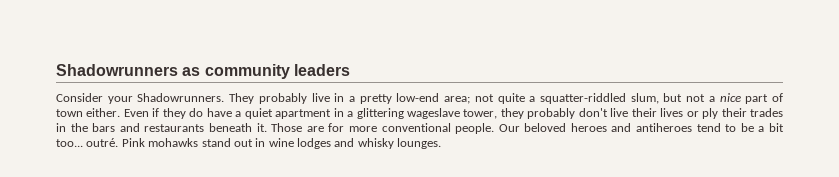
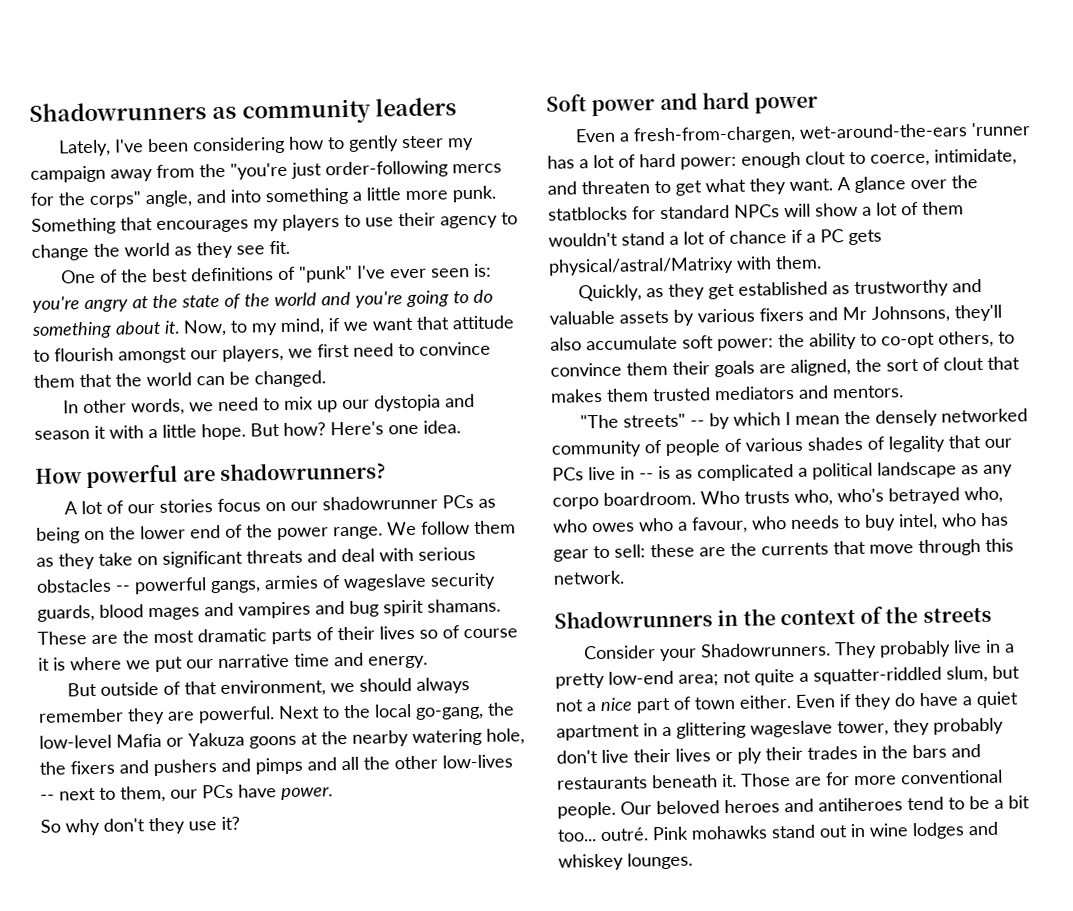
+ Lately, I've been considering how to gently steer my campaign away from the "you're just order-following mercs for the corps" angle, and into something a little more punk. Something that encourages my players to use their agency to change the world as they see fit.
+ One of the best definitions of "punk" I've ever seen is: you're angry at the state of the world and you're going to do something about it. Now, to my mind, if we want that attitude to flourish amongst our players, we first need to convince them that the world can be changed.
+ In other words, we need to mix up our dystopia and season it with a little hope. But how? Here's one idea.
+ How powerful are shadowrunners?
+ A lot of our stories focus on our shadowrunner PCs as being on the lower end of the power range. We follow them as they take on significant threats and deal with serious obstacles -- powerful gangs, armies of wageslave security guards, blood mages and vampires and bug spirit shamans. These are the most dramatic parts of their lives so of course it is where we put our narrative time and energy.
+ But outside of that environment, we should always remember they are powerful. Next to the local go-gang, the low-level Mafia or Yakuza goons at the nearby watering hole, the fixers and pushers and pimps and all the other low-lives -- next to them, our PCs have power.
+ So why don't they use it?
+ Soft power and hard power
+ Even a fresh-from-chargen, wet-around-the-ears 'runner has a lot of hard power: enough clout to coerce, intimidate, and threaten to get what they want. A glance over the statblocks for standard NPCs will show a lot of them wouldn't stand a lot of chance if a PC gets physical/astral/Matrixy with them.
+ Quickly, as they get established as trustworthy and valuable assets by various fixers and Mr Johnsons, they'll also accumulate soft power: the ability to co-opt others, to convince them their goals are aligned, the sort of clout that makes them trusted mediators and mentors.
+ "The streets" -- by which I mean the densely networked community of people of various shades of legality that our PCs live in -- is as complicated a political landscape as any corpo boardroom. Who trusts who, who's betrayed who, who owes who a favour, who needs to buy intel, who has gear to sell: these are the currents that move through this network.
+ Shadowrunners in the context of the streets
- Pink mohawks stand out in wine lodges and whisky lounges.
+ Pink mohawks stand out in wine lodges and whiskey lounges.

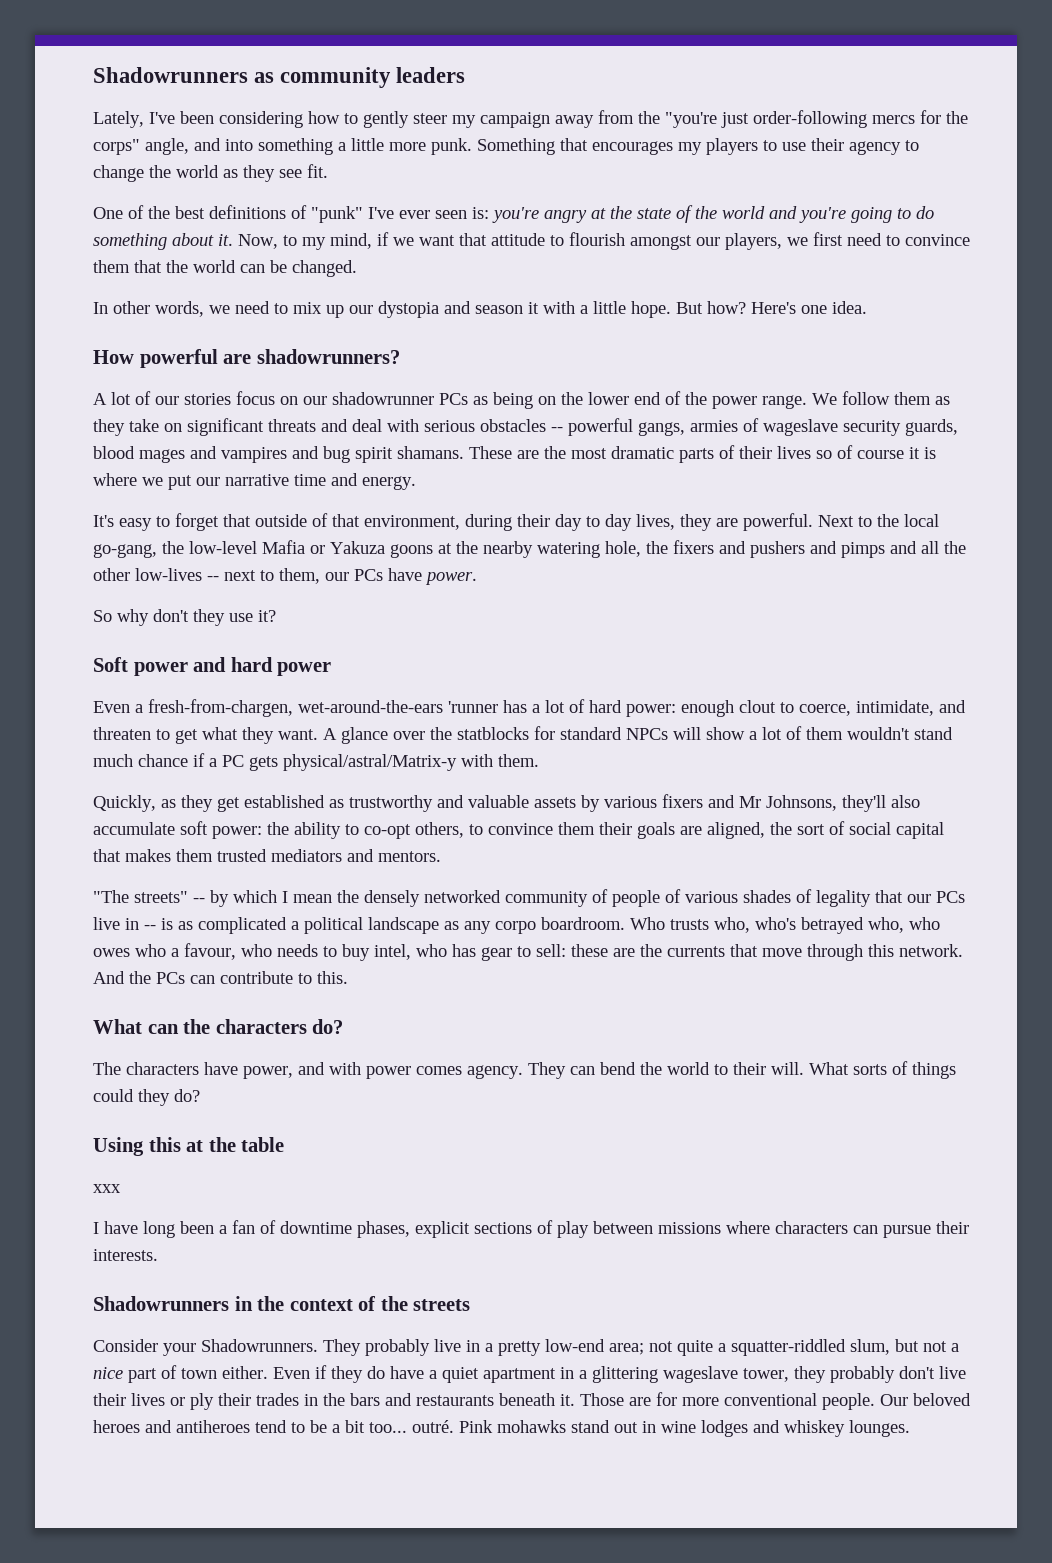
- But outside of that environment, we should always remember they are powerful.
+ It's easy to forget that outside of that environment, during their day to day lives, they are powerful.
- A glance over the statblocks for standard NPCs will show a lot of them wouldn't stand a lot of chance if a PC gets physical/astral/Matrixy with them.
+ A glance over the statblocks for standard NPCs will show a lot of them wouldn't stand much chance if a PC gets physical/astral/Matrix-y with them.
- Quickly, as they get established as trustworthy and valuable assets by various fixers and Mr Johnsons, they'll also accumulate soft power: the ability to co-opt others, to convince them their goals are aligned, the sort of clout that makes them trusted mediators and mentors.
+ Quickly, as they get established as trustworthy and valuable assets by various fixers and Mr Johnsons, they'll also accumulate soft power: the ability to co-opt others, to convince them their goals are aligned, the sort of social capital that makes them trusted mediators and mentors.
+ And the PCs can contribute to this.
+ What can the characters do?
+ The characters have power, and with power comes agency. They can bend the world to their will. What sorts of things could they do?
+ Using this at the table
+ xxx
+ I have long been a fan of downtime phases, explicit sections of play between missions where characters can pursue their interests.

